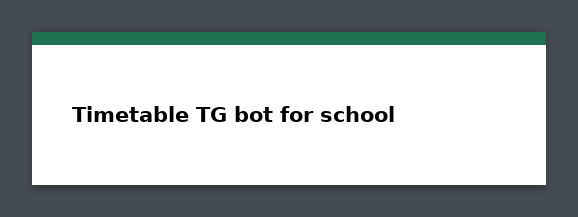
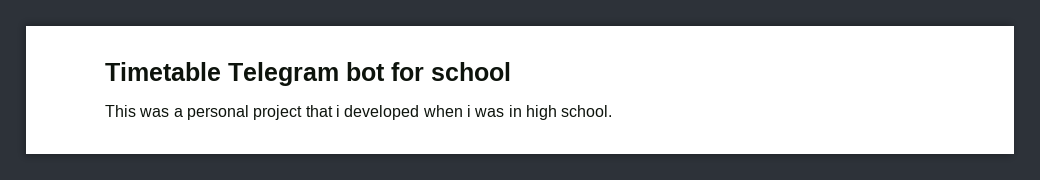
- Timetable TG bot for school
+ Timetable Telegram bot for school
+ This was a personal project that i developed when i was in high school.

